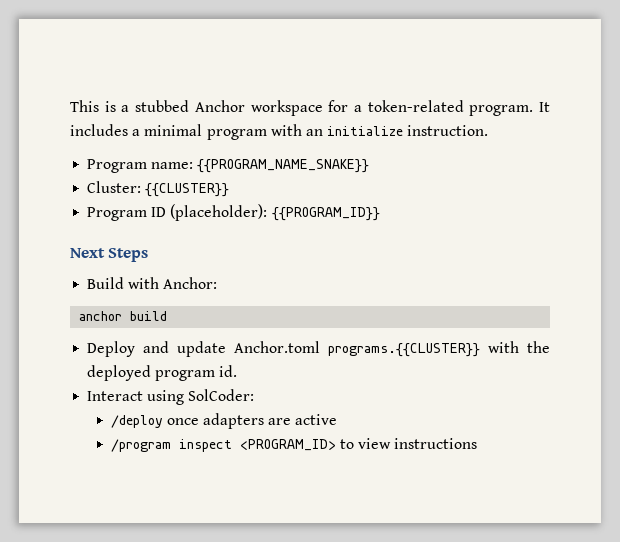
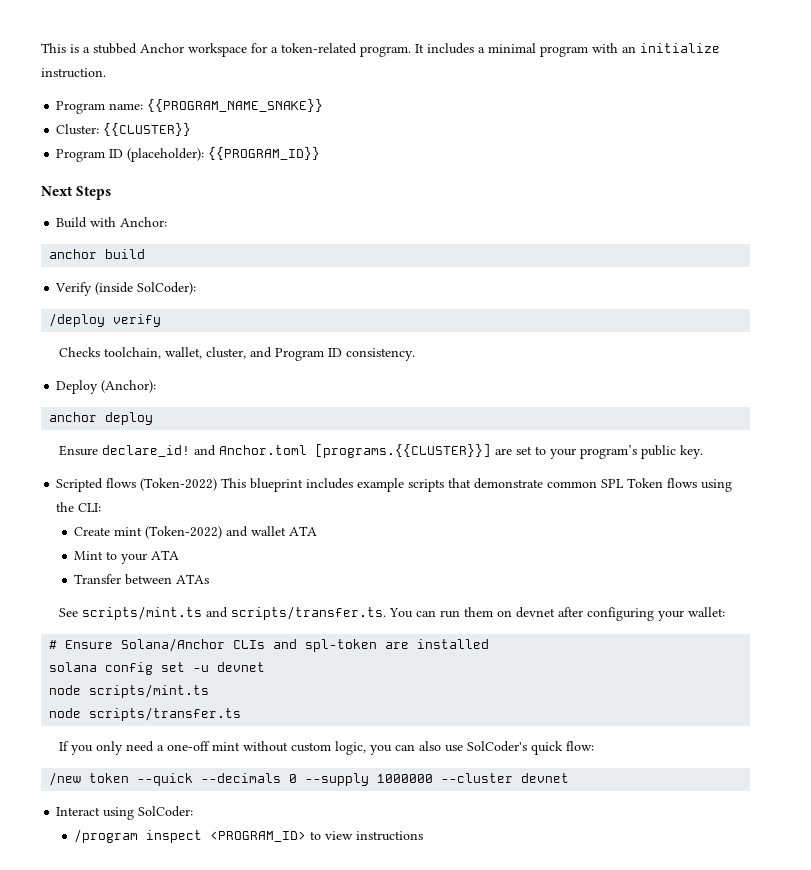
- Deploy and update Anchor.toml programs.{{CLUSTER}} with the deployed program id.
+ Verify (inside SolCoder):
+ /deploy verify
+ Checks toolchain, wallet, cluster, and Program ID consistency.
+ Deploy (Anchor):
+ anchor deploy
+ Ensure declare_id! and Anchor.toml [programs.{{CLUSTER}}] are set to your program’s public key.
+ Scripted flows (Token-2022) This blueprint includes example scripts that demonstrate common SPL Token flows using the CLI:
+ Create mint (Token-2022) and wallet ATA
+ Mint to your ATA
+ Transfer between ATAs
+ See scripts/mint.ts and scripts/transfer.ts. You can run them on devnet after configuring your wallet:
+ # Ensure Solana/Anchor CLIs and spl-token are installed
+ solana config set -u devnet
+ node scripts/mint.ts
+ node scripts/transfer.ts
+ If you only need a one-off mint without custom logic, you can also use SolCoder's quick flow:
+ /new token --quick --decimals 0 --supply 1000000 --cluster devnet
  Interact using SolCoder:
- /deploy once adapters are active

